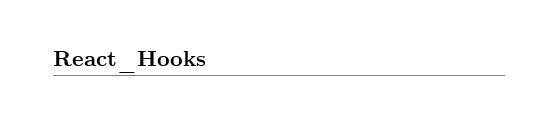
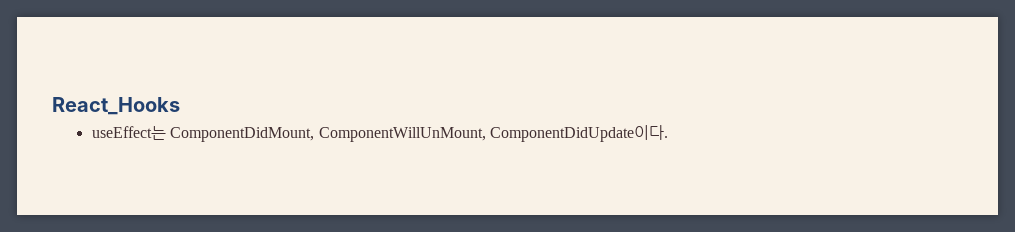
+ useEffect는 ComponentDidMount, ComponentWillUnMount, ComponentDidUpdate이다.

